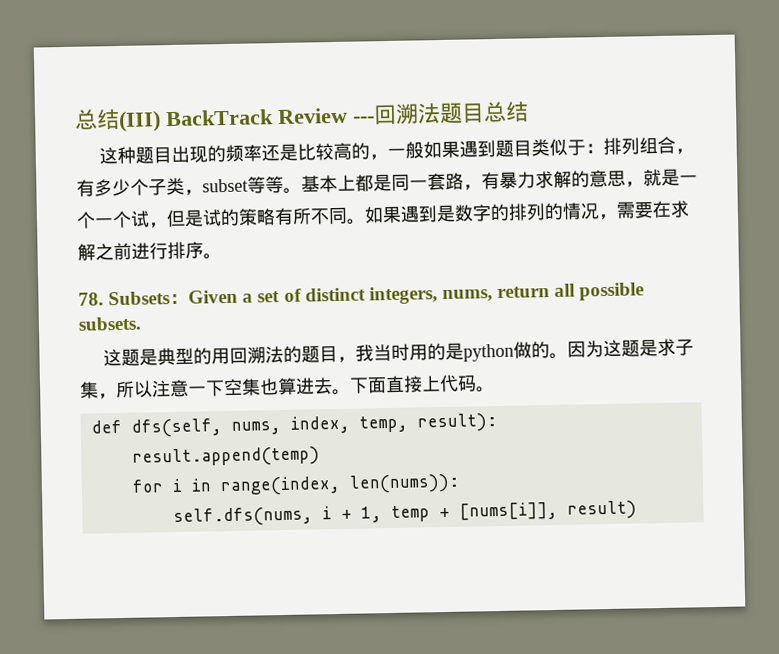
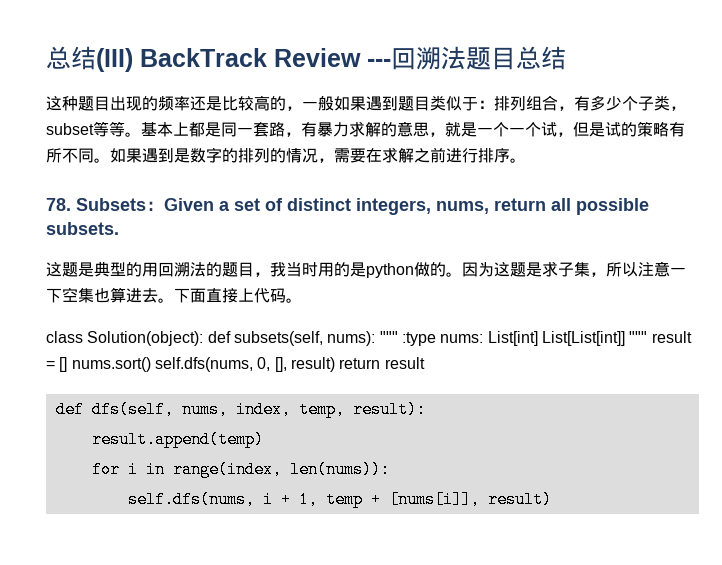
+ class Solution(object): def subsets(self, nums): """ :type nums: List[int] List[List[int]] """ result = [] nums.sort() self.dfs(nums, 0, [], result) return result

